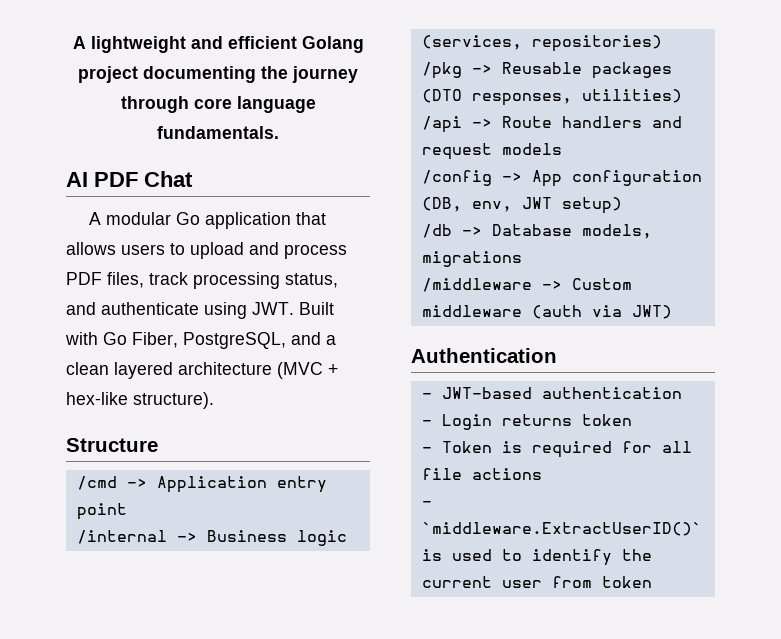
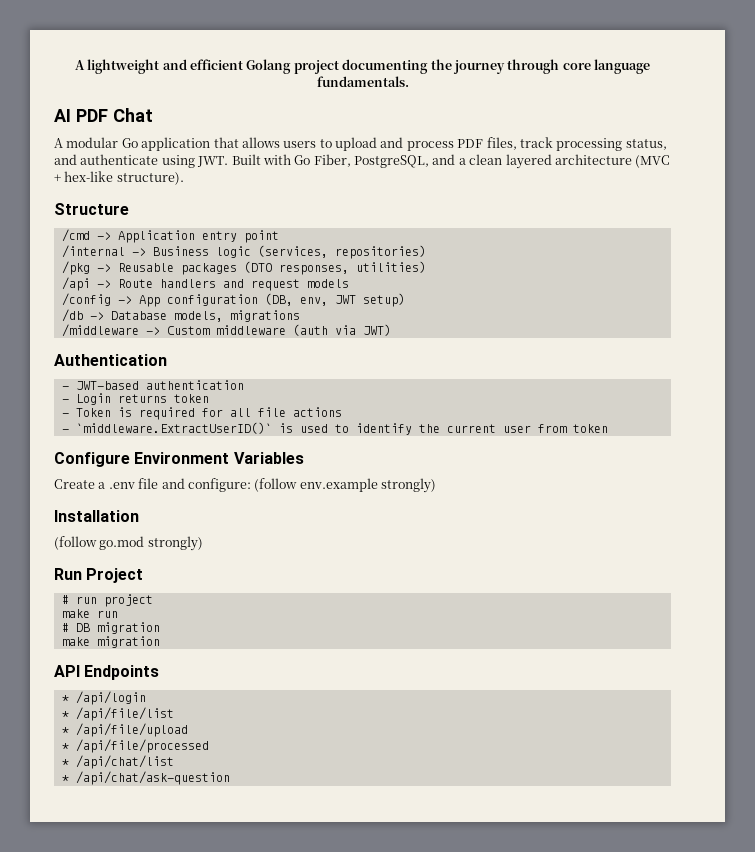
+ Configure Environment Variables
+ Create a .env file and configure: (follow env.example strongly)
+ Installation
+ (follow go.mod strongly)
+ Run Project
+ # run project
+ make run
+ # DB migration
+ make migration
+ API Endpoints
+ * /api/login
+ * /api/file/list
+ * /api/file/upload
+ * /api/file/processed
+ * /api/chat/list
+ * /api/chat/ask-question

